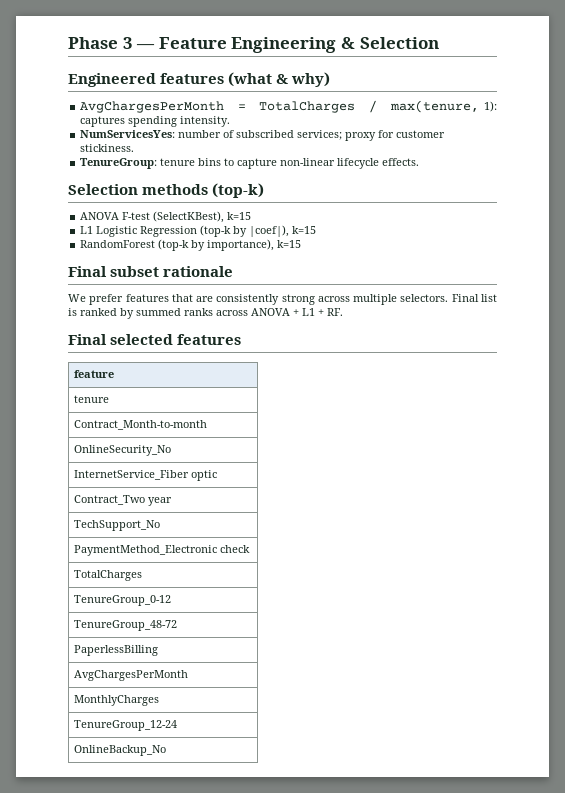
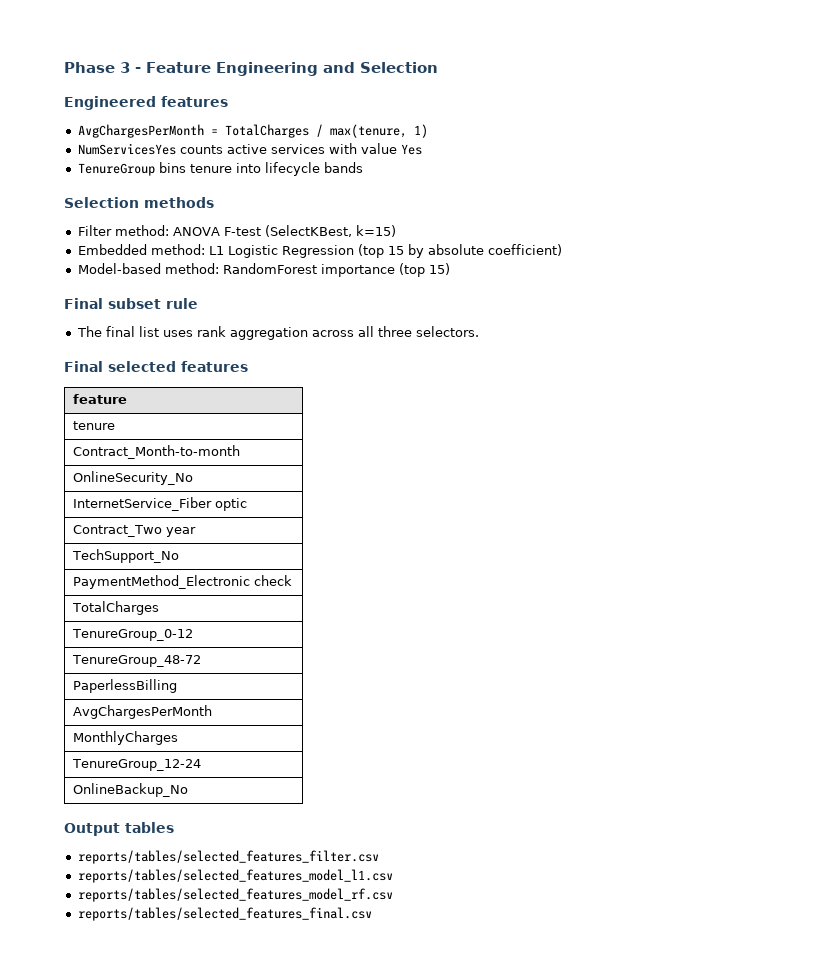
- Phase 3 — Feature Engineering & Selection
+ Phase 3 - Feature Engineering and Selection
- Engineered features (what & why)
+ Engineered features
- AvgChargesPerMonth = TotalCharges / max(tenure, 1): captures spending intensity.
- NumServicesYes: number of subscribed services; proxy for customer stickiness.
- TenureGroup: tenure bins to capture non-linear lifecycle effects.
- Selection methods (top-k)
- ANOVA F-test (SelectKBest), k=15
- L1 Logistic Regression (top-k by |coef|), k=15
- RandomForest (top-k by importance), k=15
- Final subset rationale
- We prefer features that are consistently strong across multiple selectors. Final list is ranked by summed ranks across ANOVA + L1 + RF.
+ AvgChargesPerMonth = TotalCharges / max(tenure, 1)
+ NumServicesYes counts active services with value Yes
+ TenureGroup bins tenure into lifecycle bands
+ Selection methods
+ Filter method: ANOVA F-test (SelectKBest, k=15)
+ Embedded method: L1 Logistic Regression (top 15 by absolute coefficient)
+ Model-based method: RandomForest importance (top 15)
+ Final subset rule
+ The final list uses rank aggregation across all three selectors.
+ Output tables
+ reports/tables/selected_features_filter.csv
+ reports/tables/selected_features_model_l1.csv
+ reports/tables/selected_features_model_rf.csv
+ reports/tables/selected_features_final.csv

